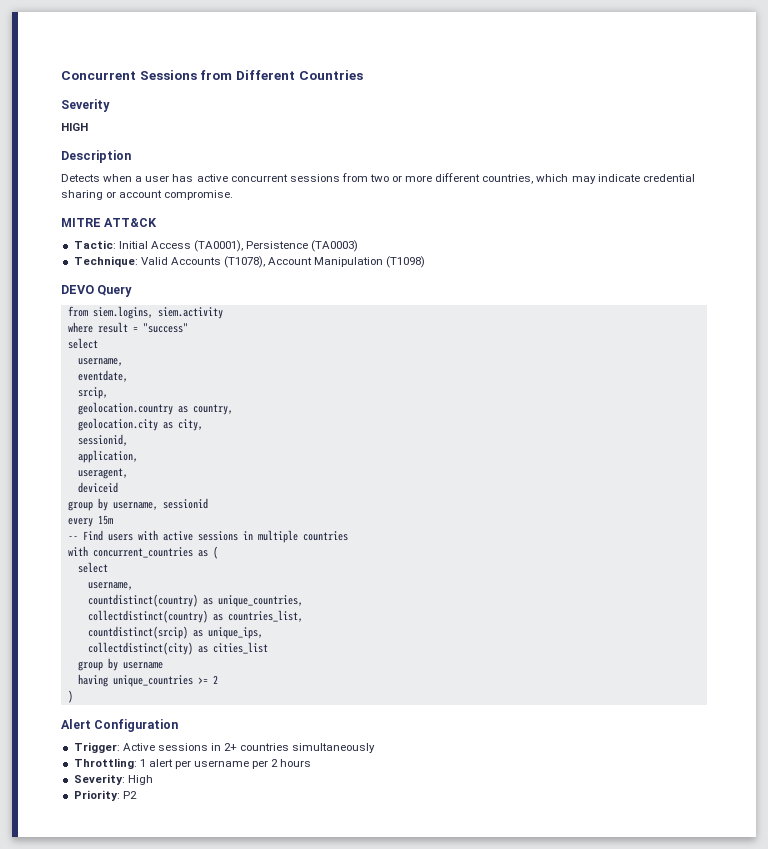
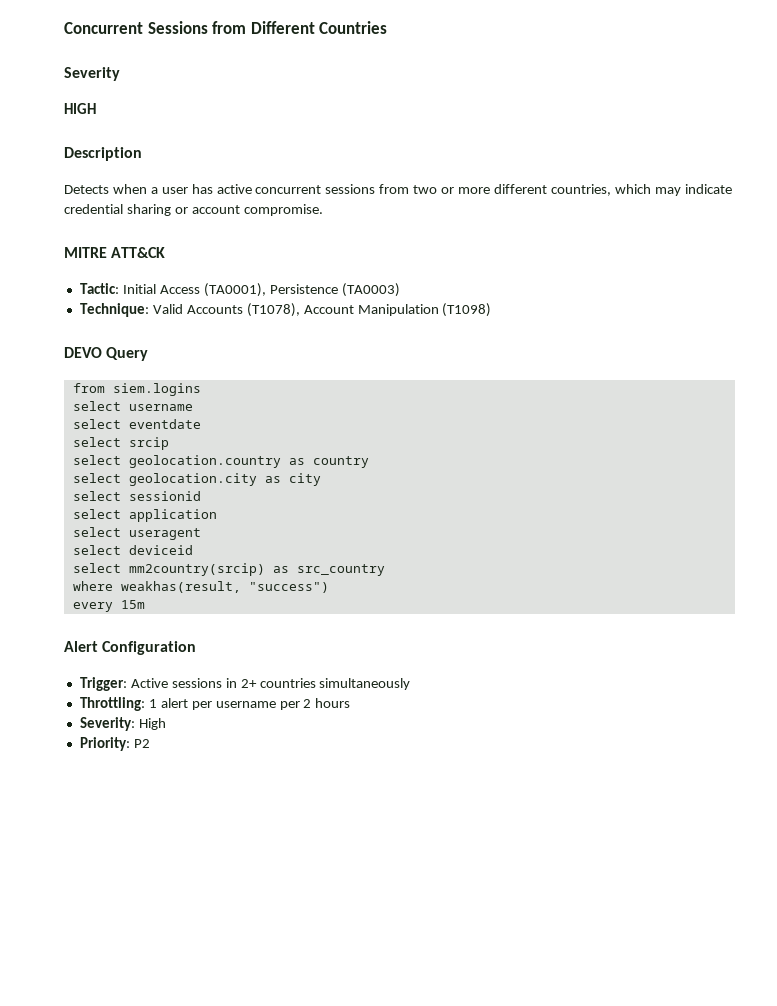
- from siem.logins, siem.activity
- where result = "success"
- select
- username,
- eventdate,
- srcip,
- geolocation.country as country,
- geolocation.city as city,
- sessionid,
- application,
- useragent,
- deviceid
- group by username, sessionid
+ from siem.logins
+ select username
+ select eventdate
+ select srcip
+ select geolocation.country as country
+ select geolocation.city as city
+ select sessionid
+ select application
+ select useragent
+ select deviceid
+ select mm2country(srcip) as src_country
+ where weakhas(result, "success")
  every 15m
- -- Find users with active sessions in multiple countries
- with concurrent_countries as (
- select
- username,
- countdistinct(country) as unique_countries,
- collectdistinct(country) as countries_list,
- countdistinct(srcip) as unique_ips,
- collectdistinct(city) as cities_list
- group by username
- having unique_countries >= 2
- )

